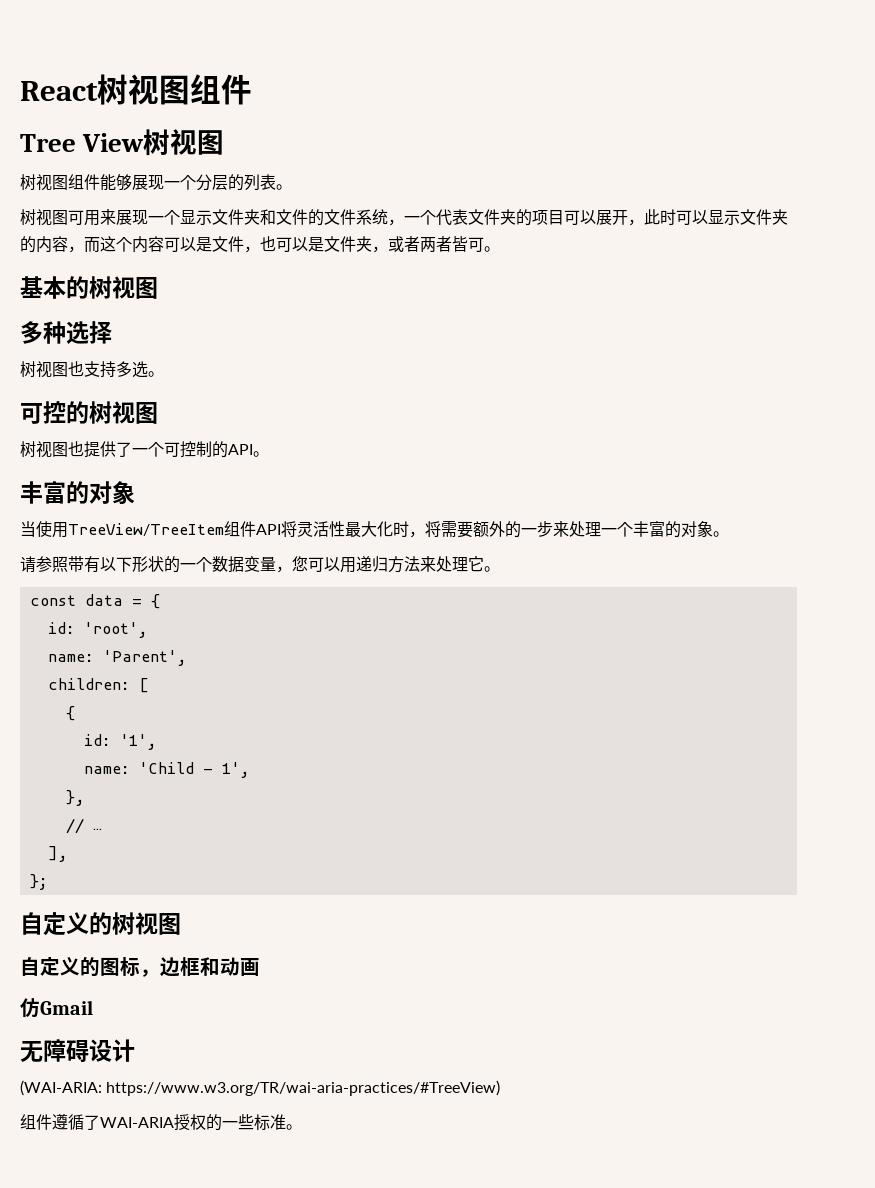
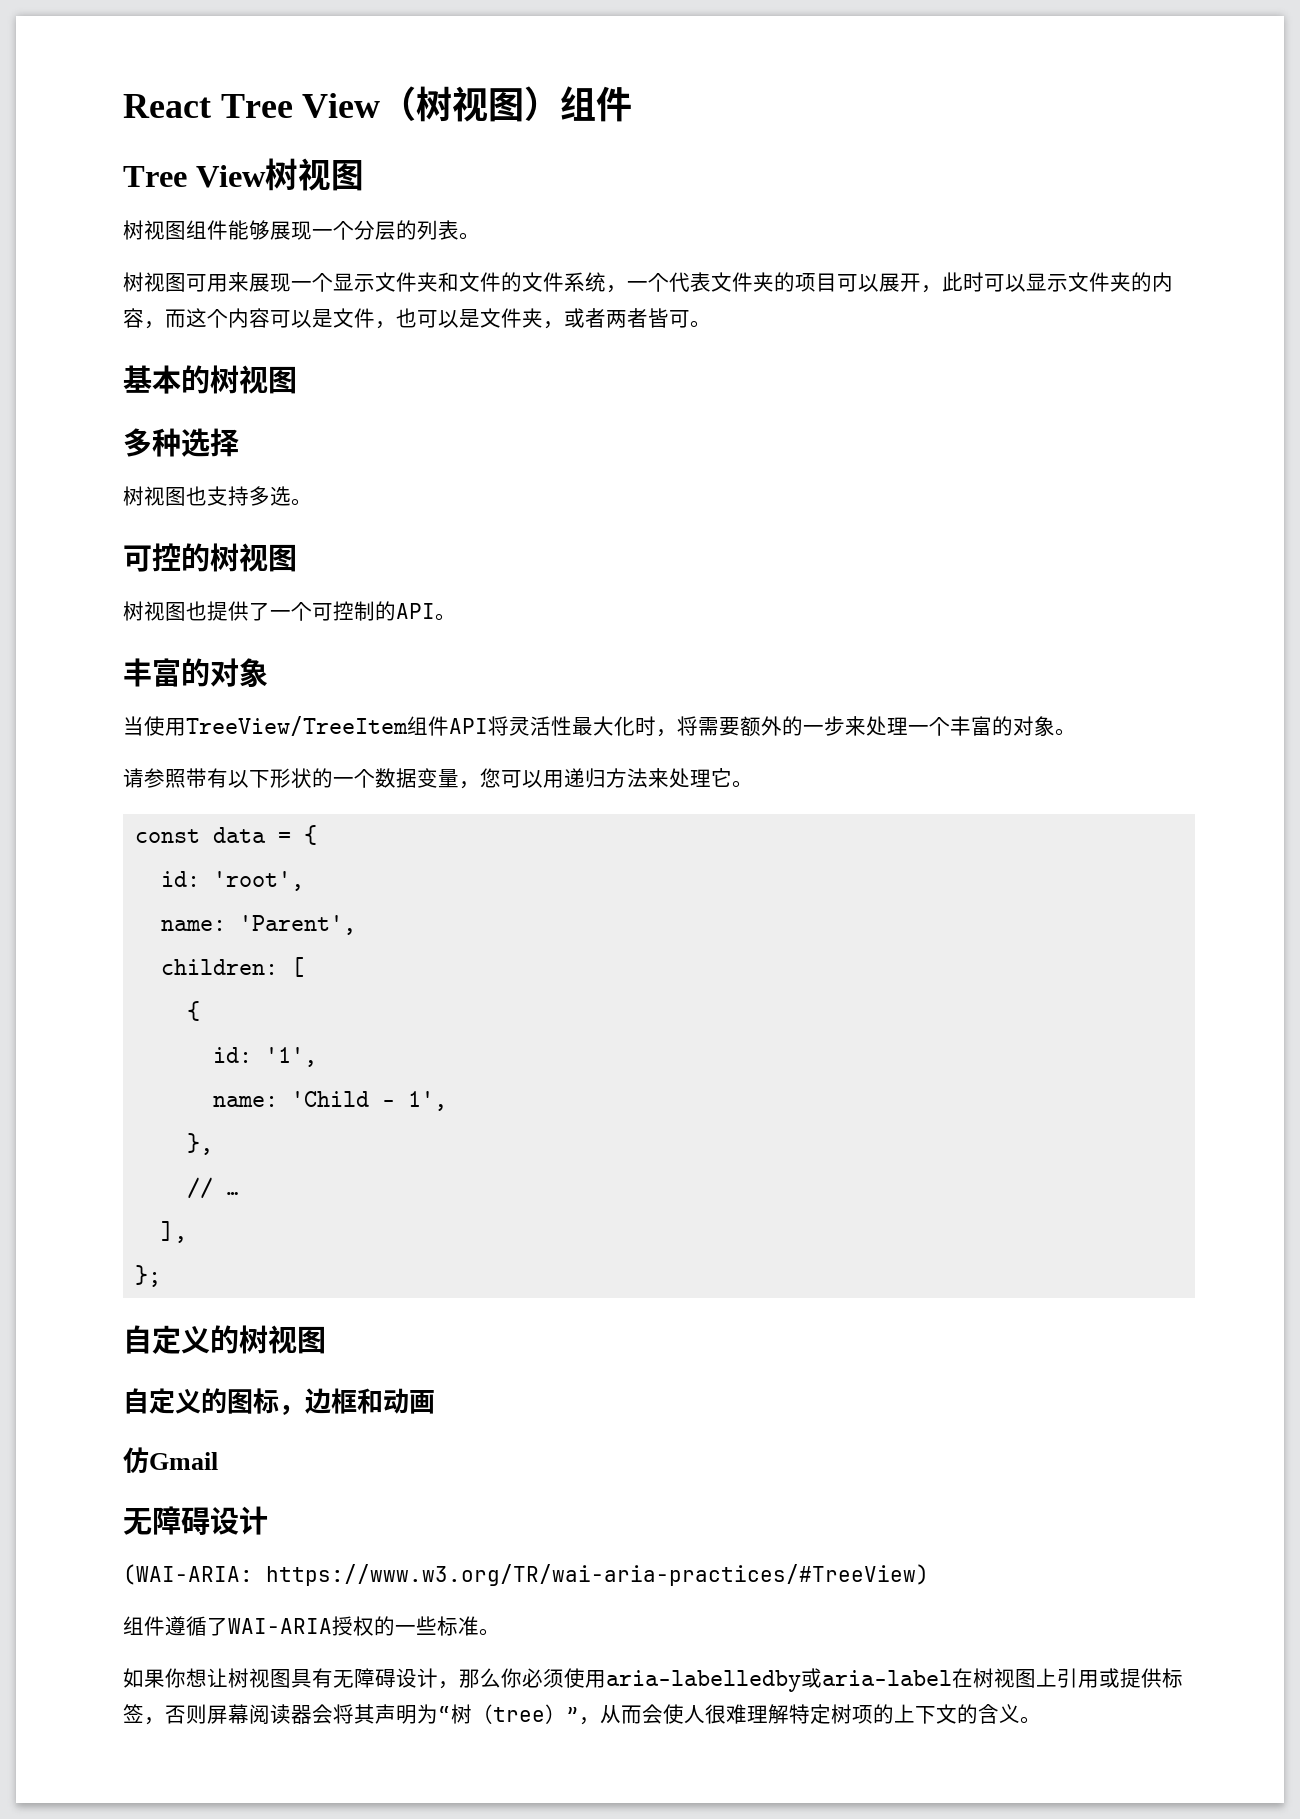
- React树视图组件
+ React Tree View（树视图）组件
+ 如果你想让树视图具有无障碍设计，那么你必须使用aria-labelledby或aria-label在树视图上引用或提供标签，否则屏幕阅读器会将其声明为“树（tree）”，从而会使人很难理解特定树项的上下文的含义。

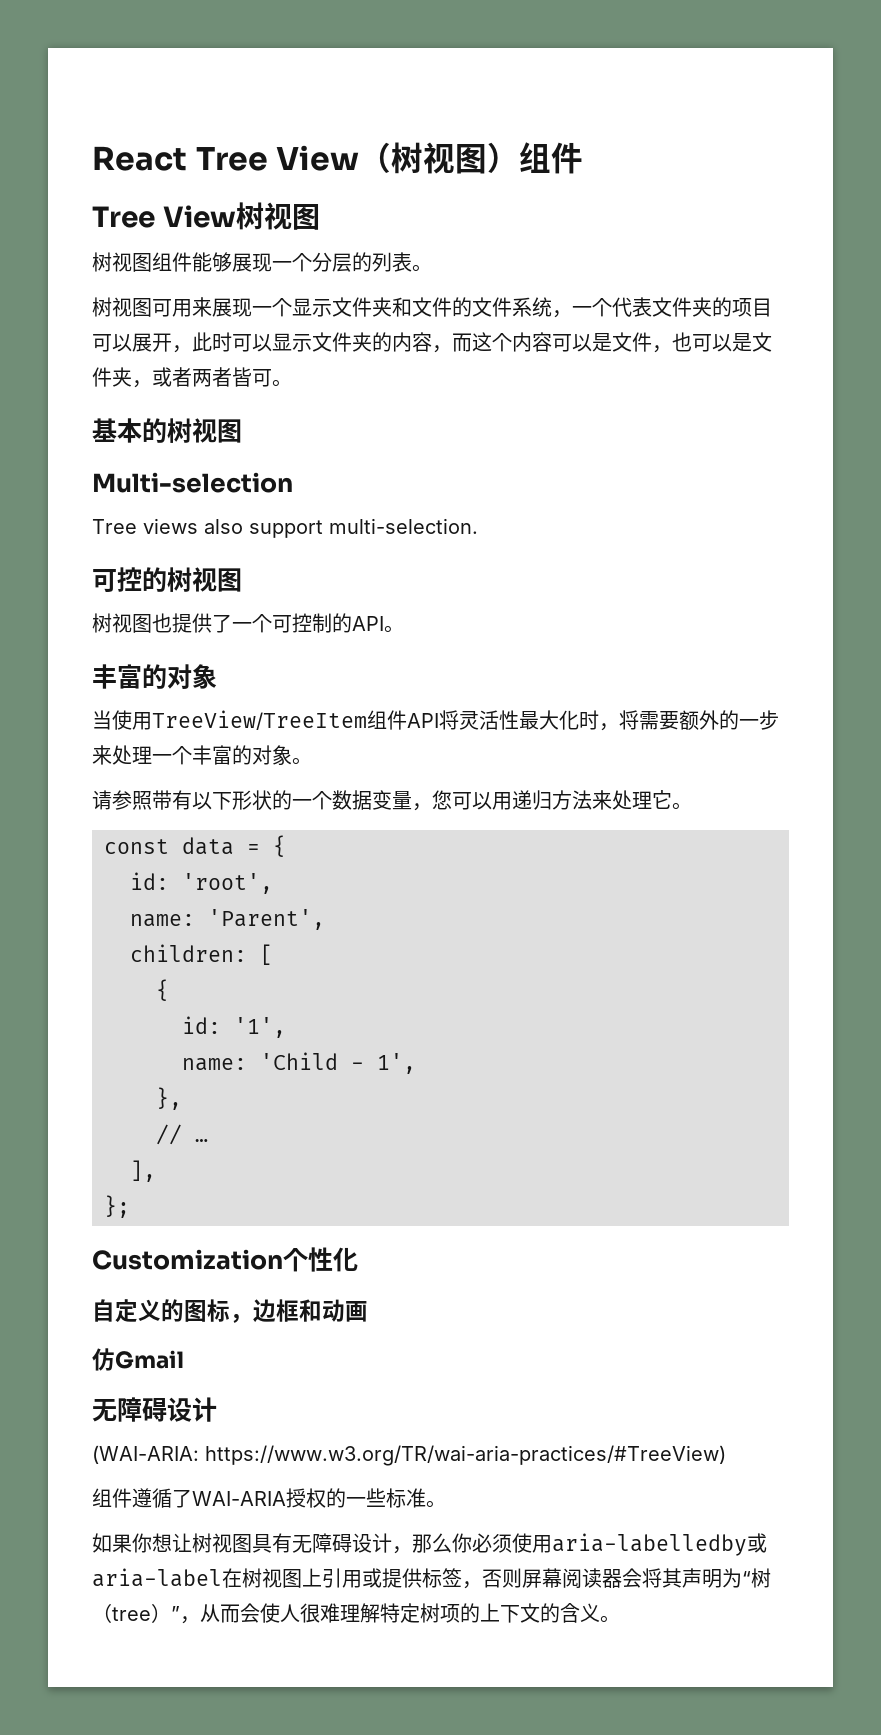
- 多种选择
- 树视图也支持多选。
+ Multi-selection
+ Tree views also support multi-selection.
- 自定义的树视图
+ Customization个性化

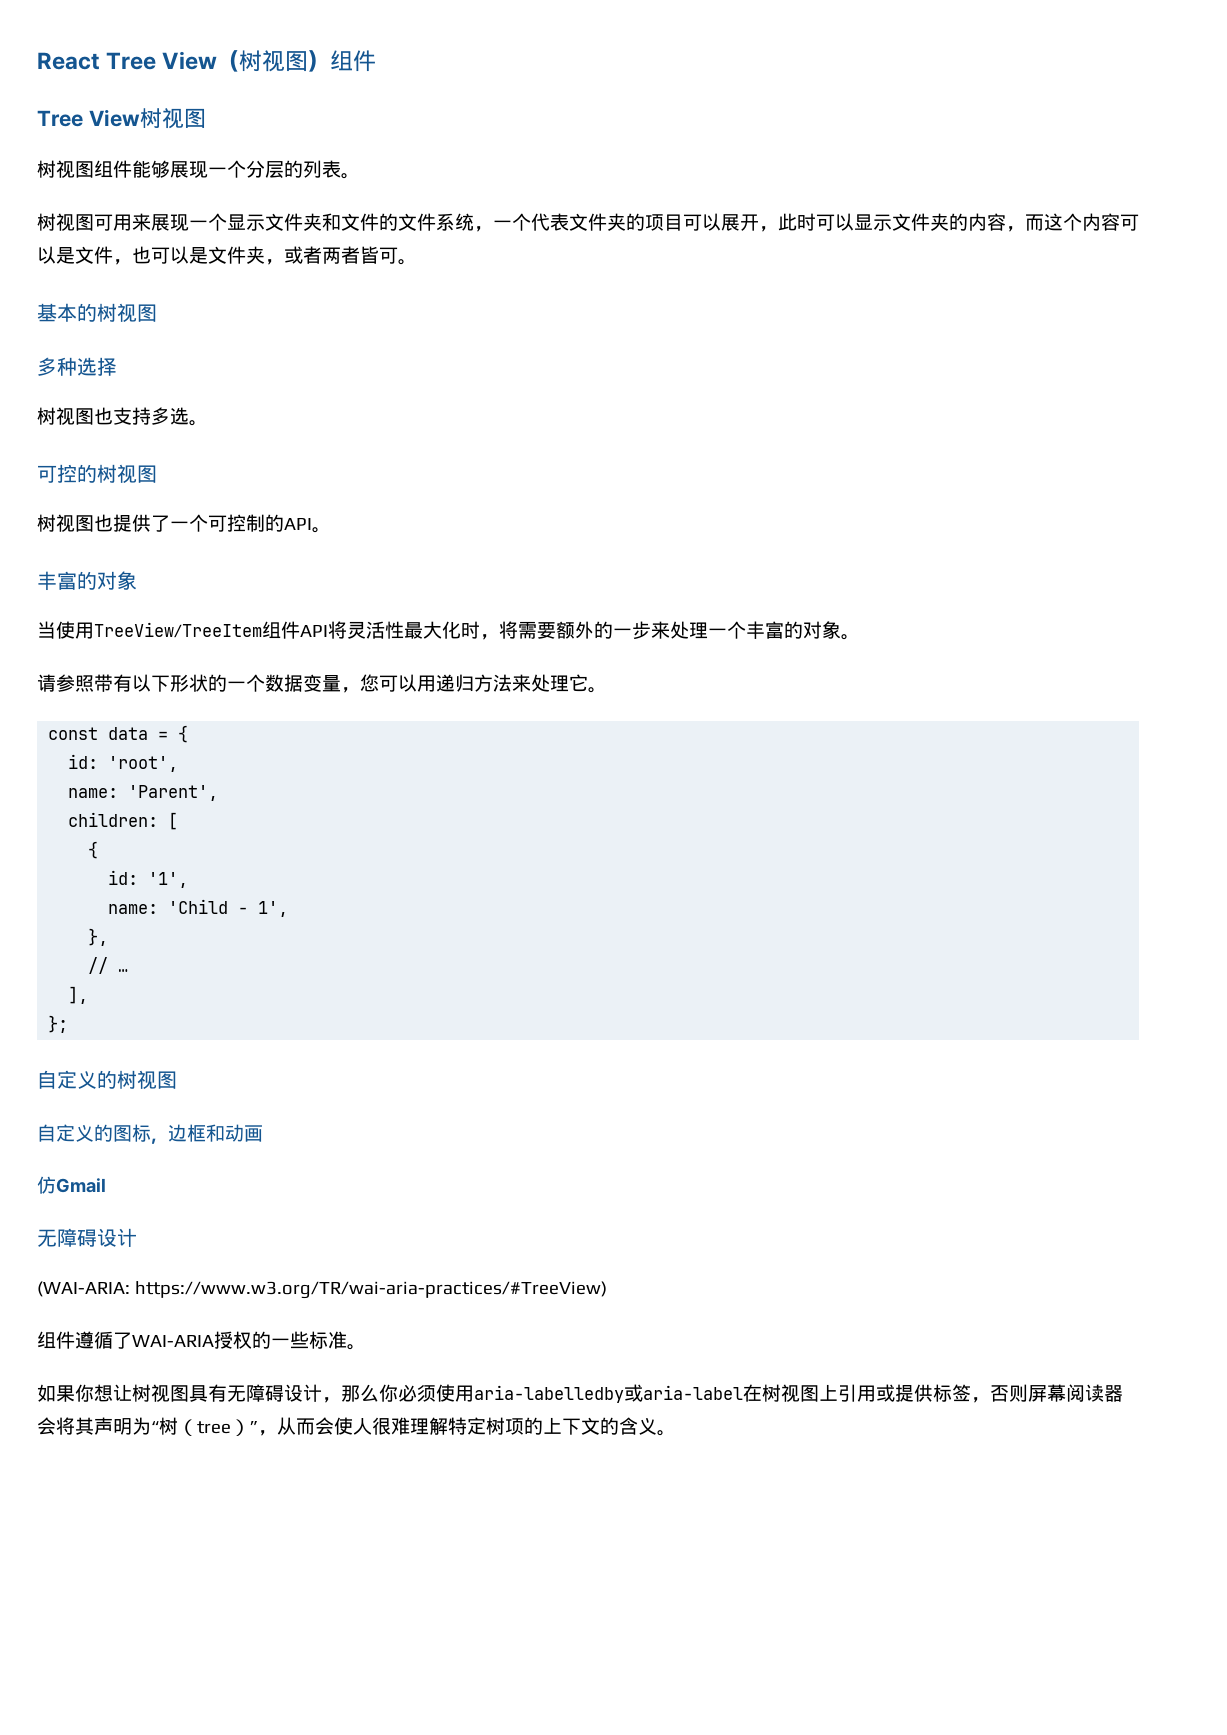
- Multi-selection
- Tree views also support multi-selection.
+ 多种选择
+ 树视图也支持多选。
- Customization个性化
+ 自定义的树视图

